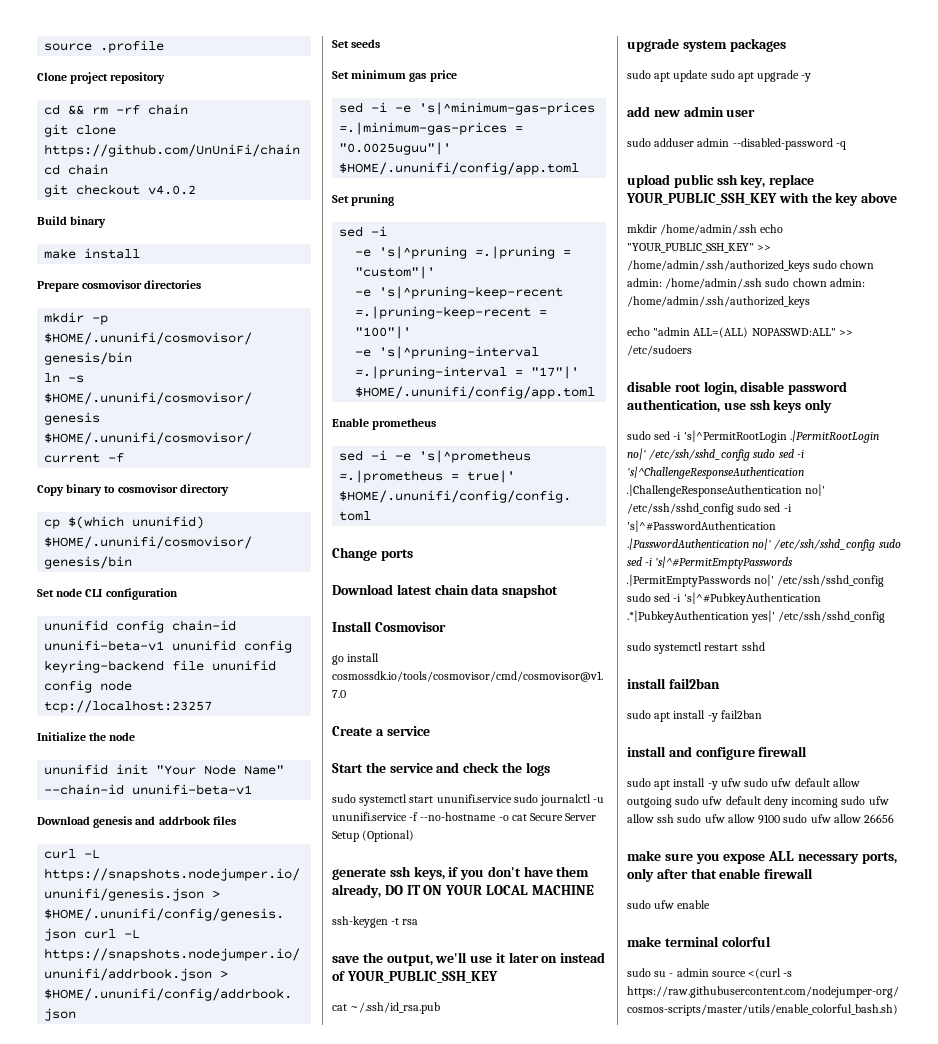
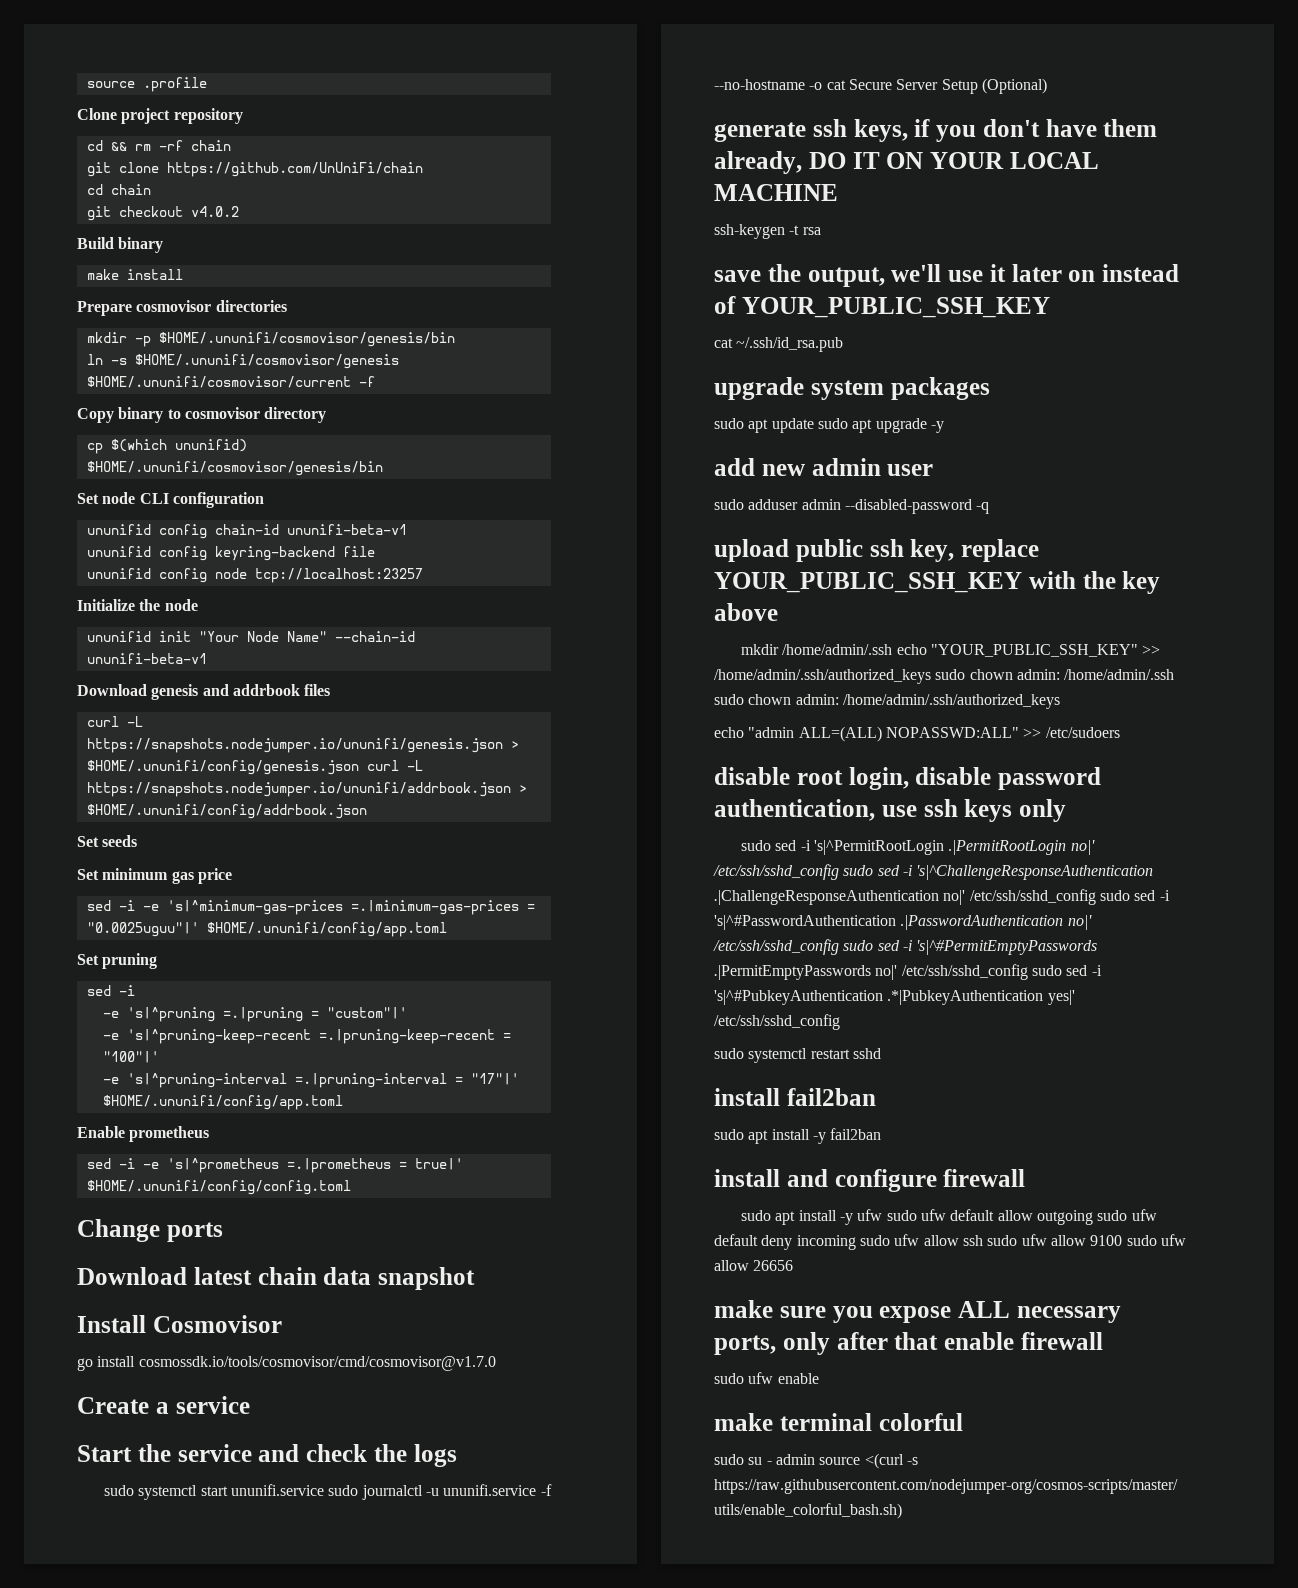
- ununifid config chain-id ununifi-beta-v1 ununifid config keyring-backend file ununifid config node tcp://localhost:23257
+ ununifid config chain-id ununifi-beta-v1
+ ununifid config keyring-backend file
+ ununifid config node tcp://localhost:23257

